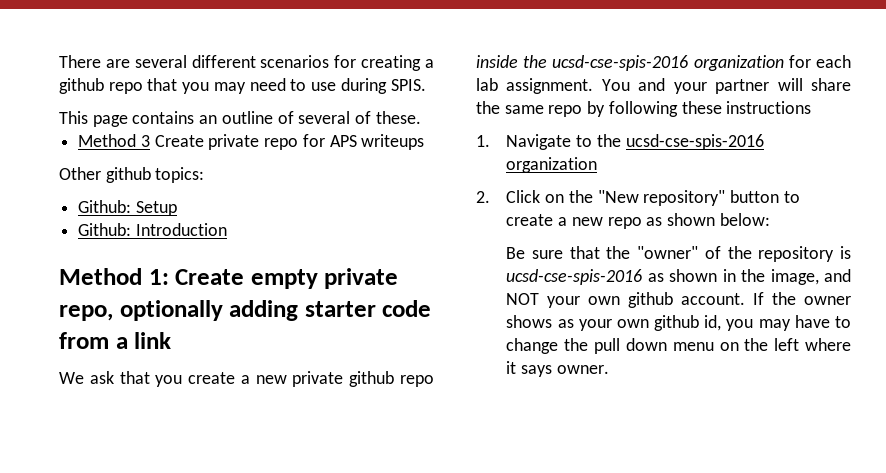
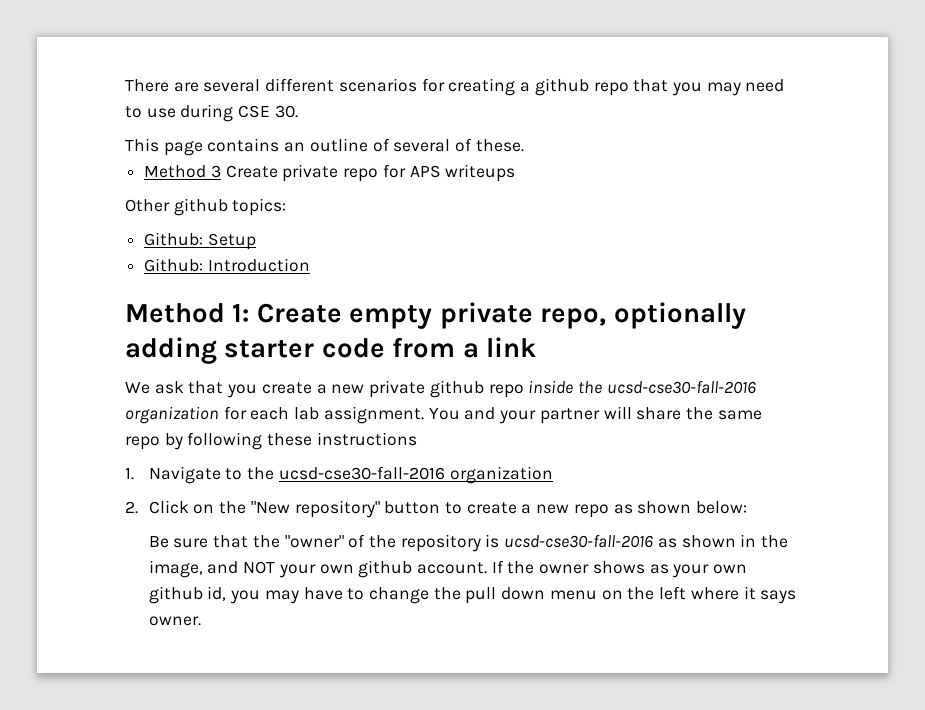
- There are several different scenarios for creating a github repo that you may need to use during SPIS.
+ There are several different scenarios for creating a github repo that you may need to use during CSE 30.
- We ask that you create a new private github repo inside the ucsd-cse-spis-2016 organization for each lab assignment.
+ We ask that you create a new private github repo inside the ucsd-cse30-fall-2016 organization for each lab assignment.
- 1. Navigate to the ucsd-cse-spis-2016 organization
+ 1. Navigate to the ucsd-cse30-fall-2016 organization
- Be sure that the "owner" of the repository is ucsd-cse-spis-2016 as shown in the image, and NOT your own github account.
+ Be sure that the "owner" of the repository is ucsd-cse30-fall-2016 as shown in the image, and NOT your own github account.

